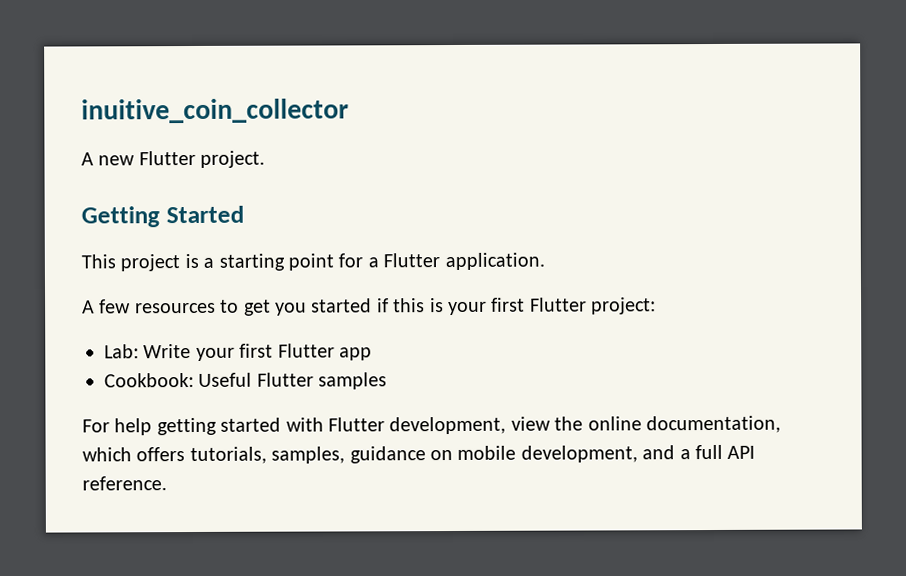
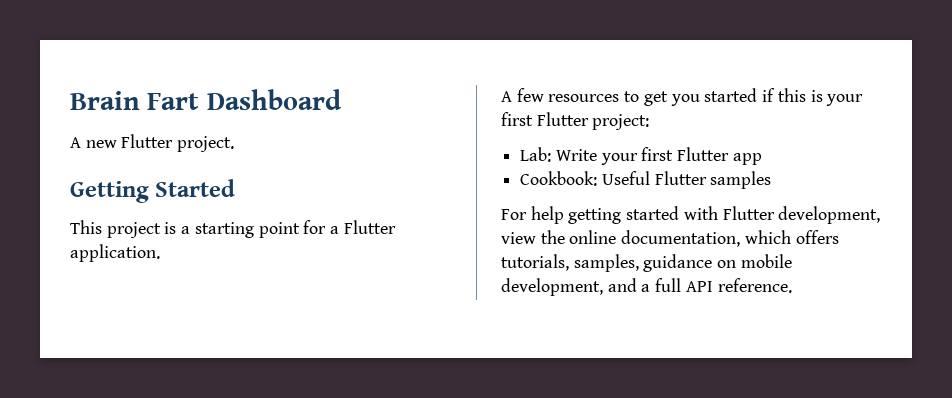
- inuitive_coin_collector
+ Brain Fart Dashboard

